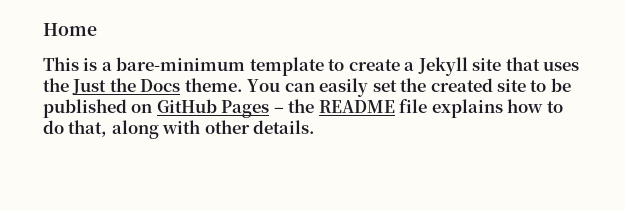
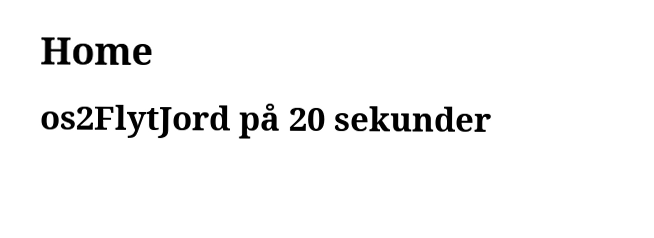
- This is a bare-minimum template to create a Jekyll site that uses the Just the Docs theme. You can easily set the created site to be published on GitHub Pages – the README file explains how to do that, along with other details.
+ os2FlytJord på 20 sekunder

